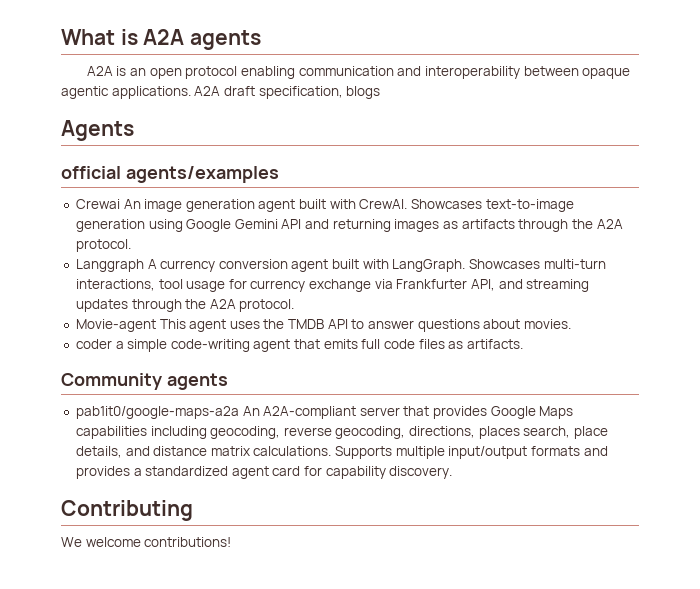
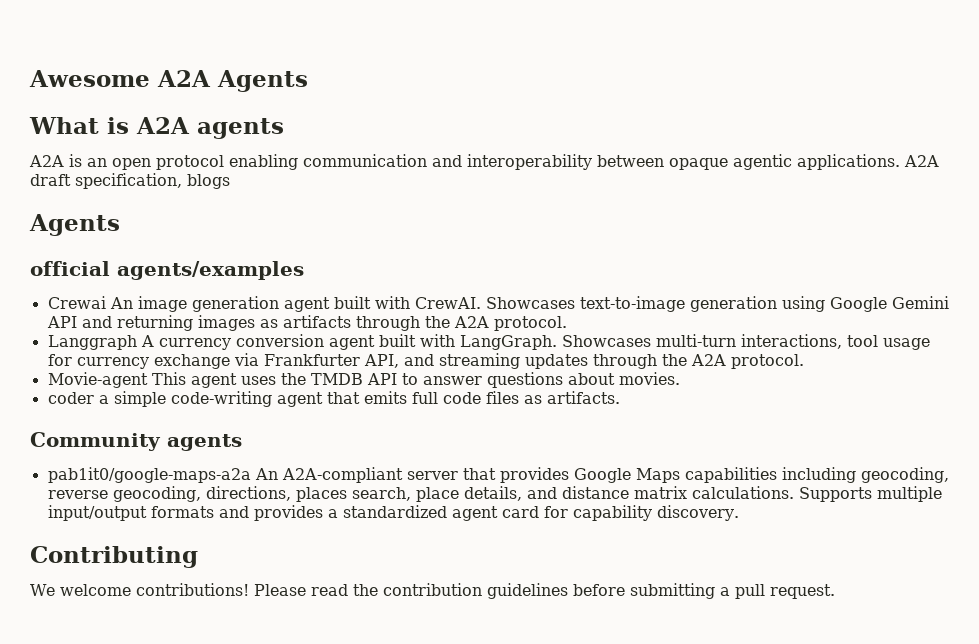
+ Awesome A2A Agents
+ Please read the contribution guidelines before submitting a pull request.

